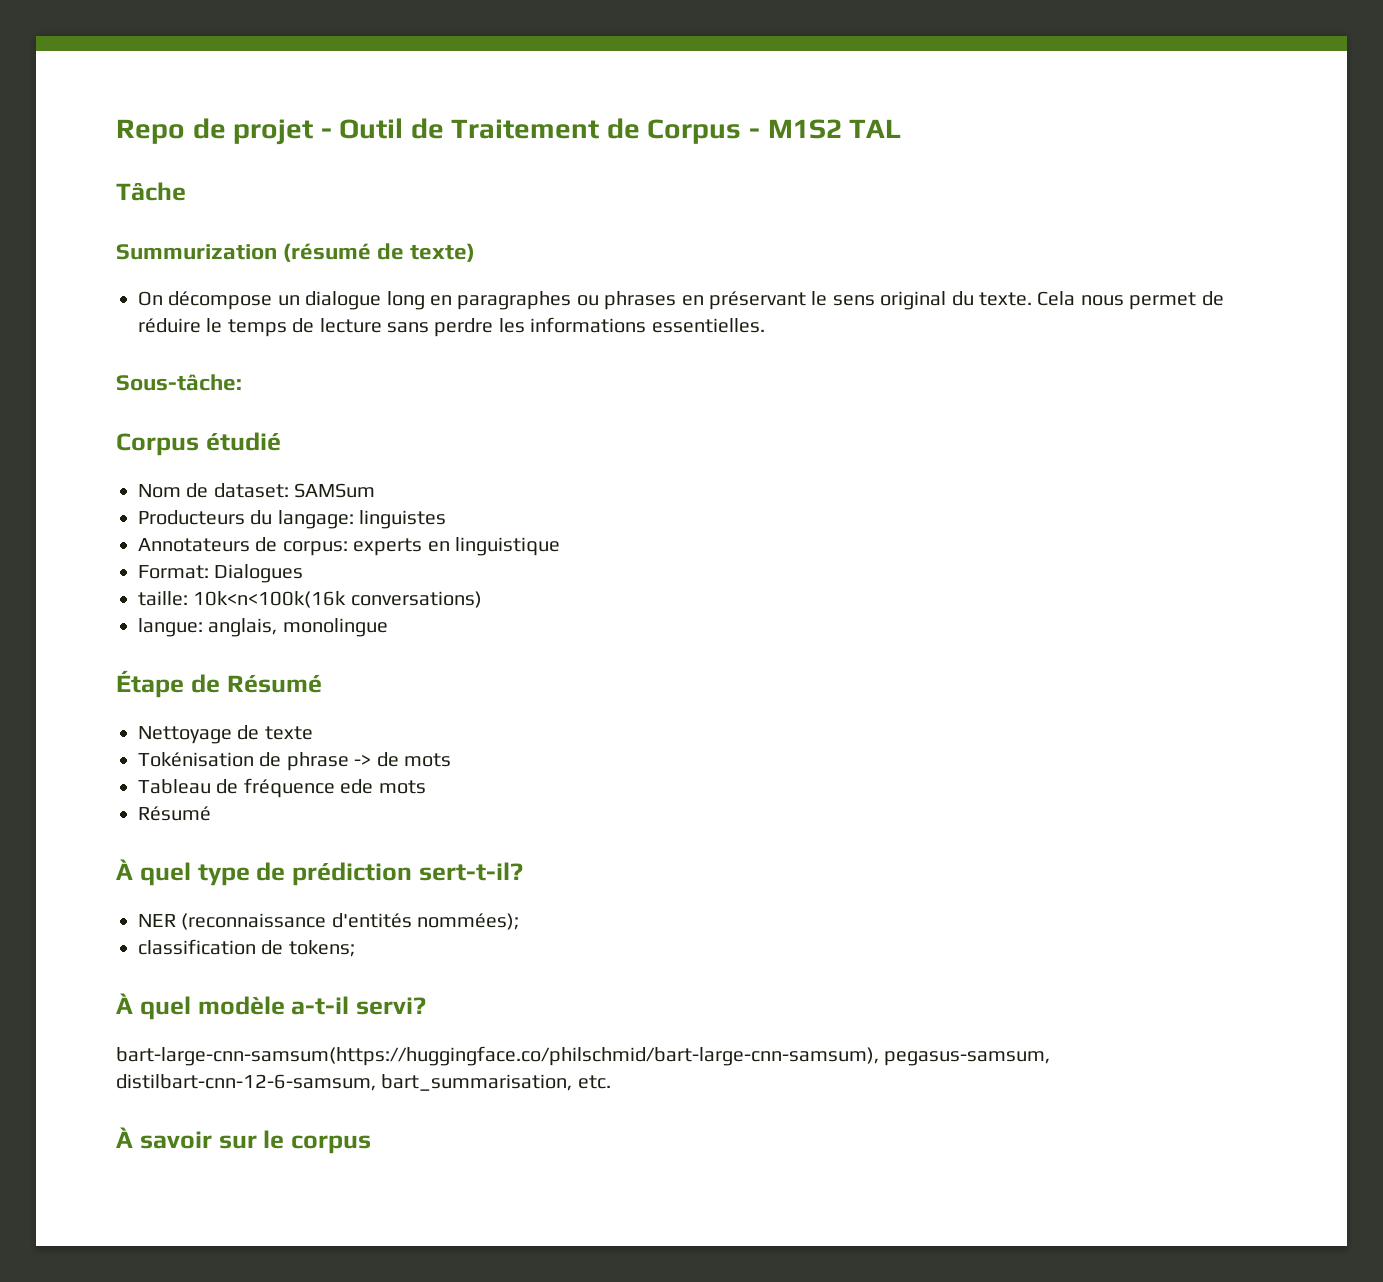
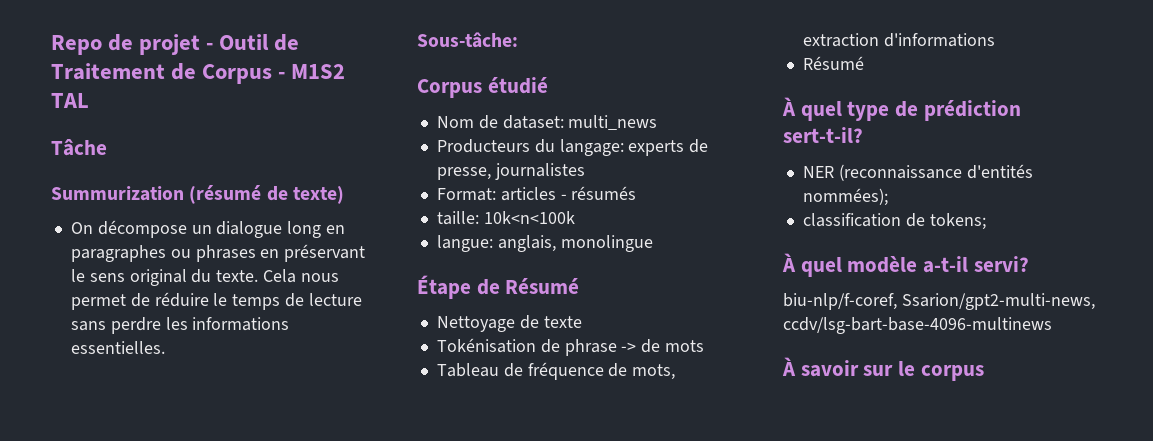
- Nom de dataset: SAMSum
+ Nom de dataset: multi_news
- Producteurs du langage: linguistes
- Annotateurs de corpus: experts en linguistique
- Format: Dialogues
+ Producteurs du langage: experts de presse, journalistes
+ Format: articles - résumés
- taille: 10k<n<100k(16k conversations)
+ taille: 10k<n<100k
- Tableau de fréquence ede mots
+ Tableau de fréquence de mots, extraction d'informations
- bart-large-cnn-samsum(https://huggingface.co/philschmid/bart-large-cnn-samsum), pegasus-samsum, distilbart-cnn-12-6-samsum, bart_summarisation, etc.
+ biu-nlp/f-coref, Ssarion/gpt2-multi-news, ccdv/lsg-bart-base-4096-multinews

